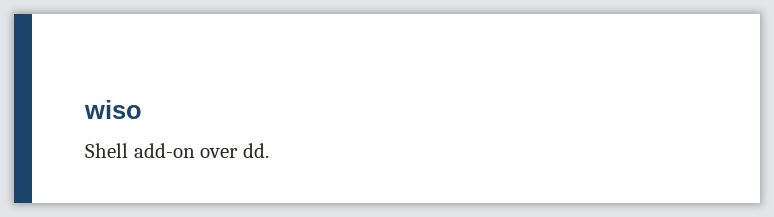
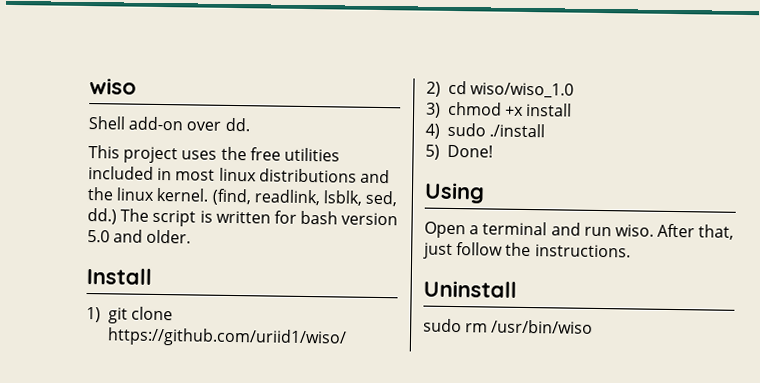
+ This project uses the free utilities included in most linux distributions and the linux kernel. (find, readlink, lsblk, sed, dd.) The script is written for bash version 5.0 and older.
+ Install
+ 1) git clone https://github.com/uriid1/wiso/
+ 2) cd wiso/wiso_1.0
+ 3) chmod +x install
+ 4) sudo ./install
+ 5) Done!
+ Using
+ Open a terminal and run wiso. After that, just follow the instructions.
+ Uninstall
+ sudo rm /usr/bin/wiso

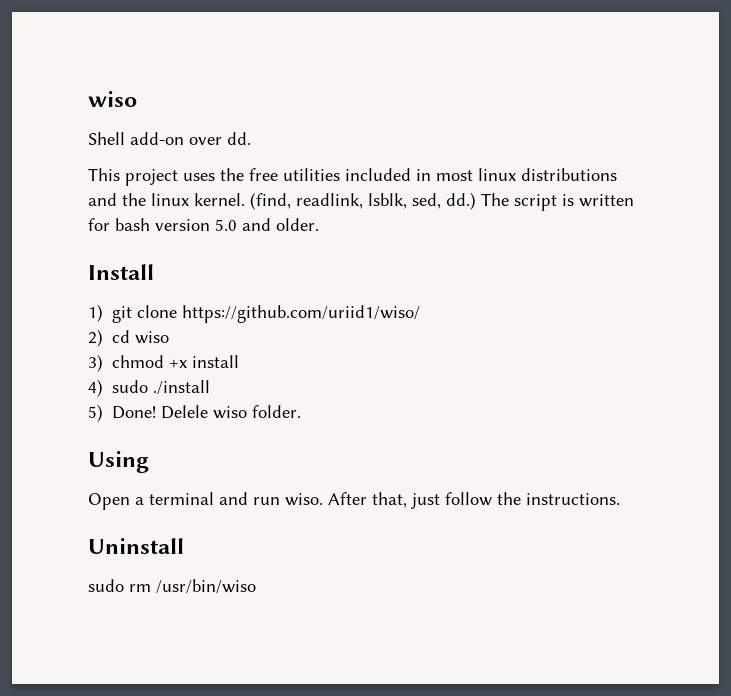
- 2) cd wiso/wiso_1.0
+ 2) cd wiso
+ Delele wiso folder.

